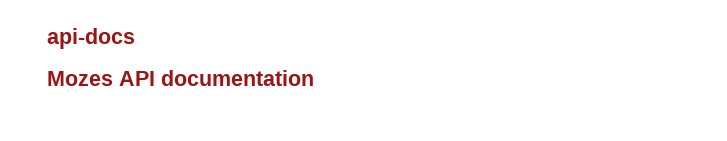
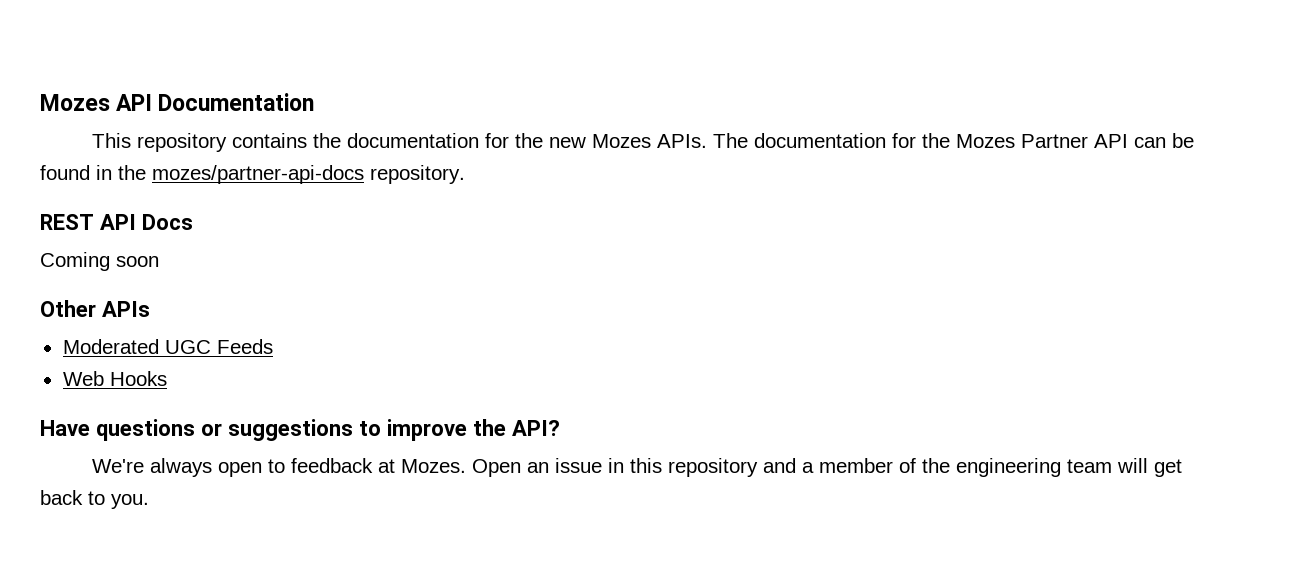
- api-docs
- Mozes API documentation
+ Mozes API Documentation
+ This repository contains the documentation for the new Mozes APIs. The documentation for the Mozes Partner API can be found in the mozes/partner-api-docs repository.
+ REST API Docs
+ Coming soon
+ Other APIs
+ Moderated UGC Feeds
+ Web Hooks
+ Have questions or suggestions to improve the API?
+ We're always open to feedback at Mozes. Open an issue in this repository and a member of the engineering team will get back to you.

